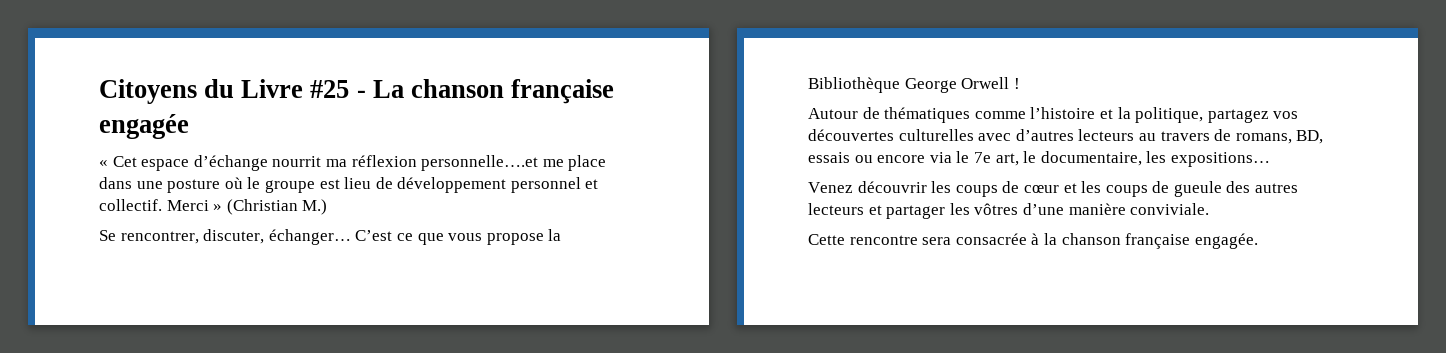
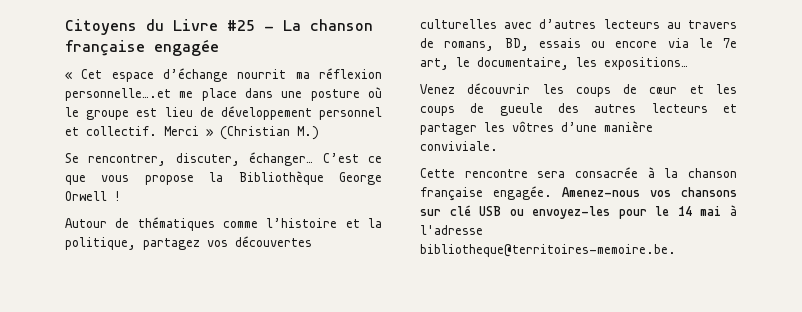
+ Amenez-nous vos chansons sur clé USB ou envoyez-les pour le 14 mai à l'adresse bibliotheque@territoires-memoire.be.

